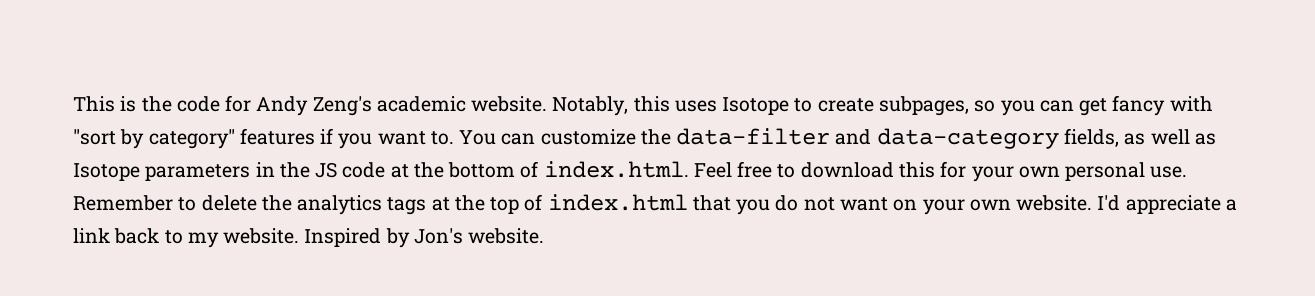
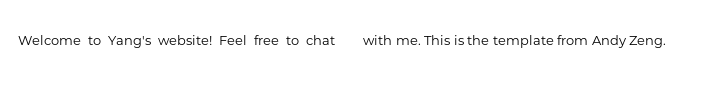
- This is the code for Andy Zeng's academic website. Notably, this uses Isotope to create subpages, so you can get fancy with "sort by category" features if you want to. You can customize the data-filter and data-category fields, as well as Isotope parameters in the JS code at the bottom of index.html. Feel free to download this for your own personal use. Remember to delete the analytics tags at the top of index.html that you do not want on your own website. I'd appreciate a link back to my website. Inspired by Jon's website.
+ Welcome to Yang's website! Feel free to chat with me. This is the template from Andy Zeng.

